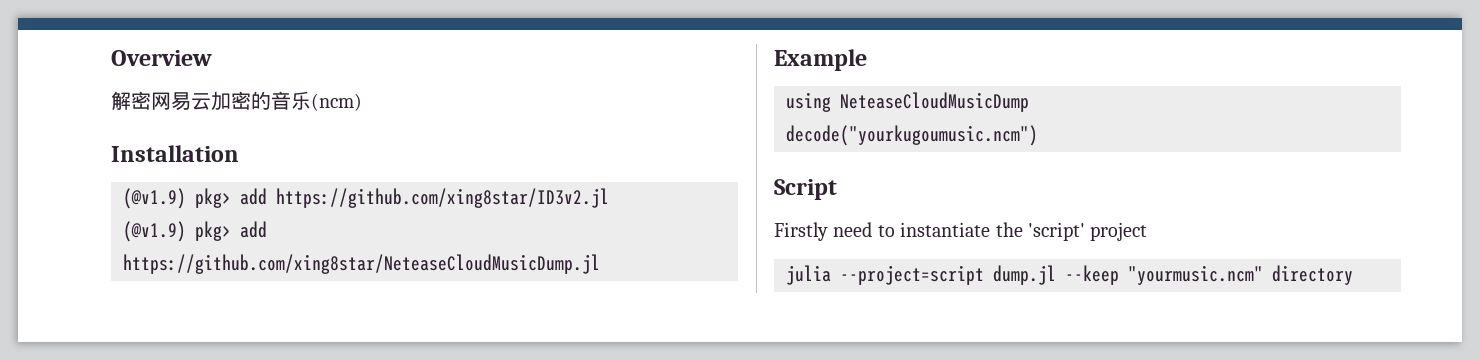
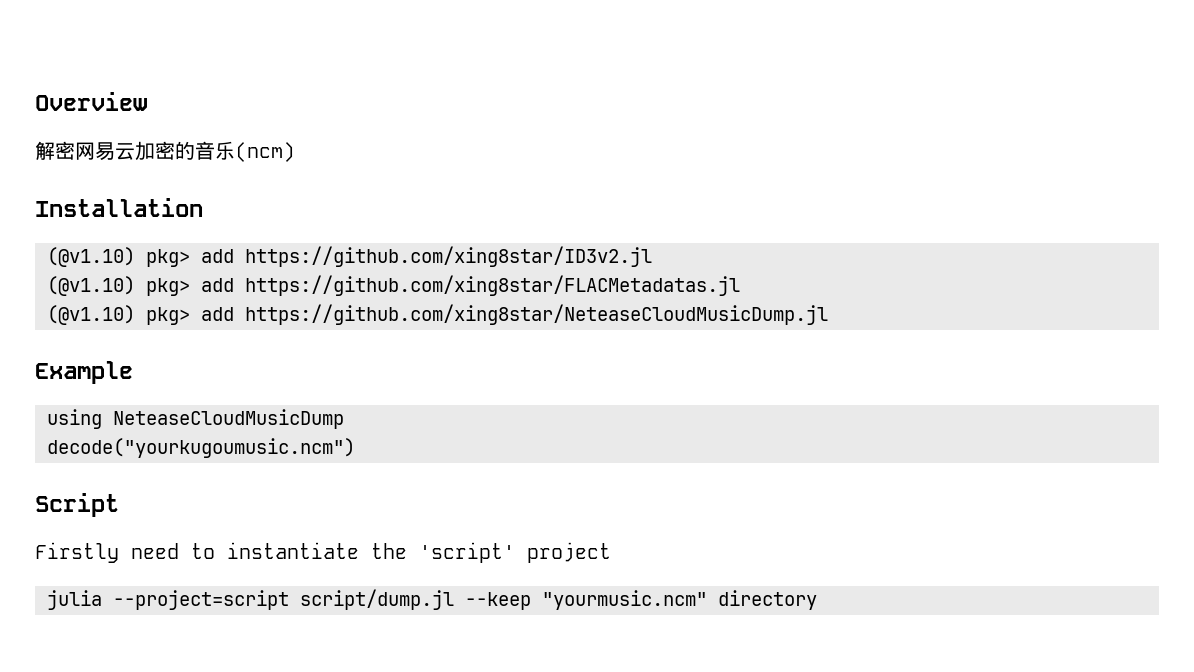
- (@v1.9) pkg> add https://github.com/xing8star/ID3v2.jl
+ (@v1.10) pkg> add https://github.com/xing8star/ID3v2.jl
- (@v1.9) pkg> add https://github.com/xing8star/NeteaseCloudMusicDump.jl
+ (@v1.10) pkg> add https://github.com/xing8star/FLACMetadatas.jl
+ (@v1.10) pkg> add https://github.com/xing8star/NeteaseCloudMusicDump.jl
- julia --project=script dump.jl --keep "yourmusic.ncm" directory
+ julia --project=script script/dump.jl --keep "yourmusic.ncm" directory

